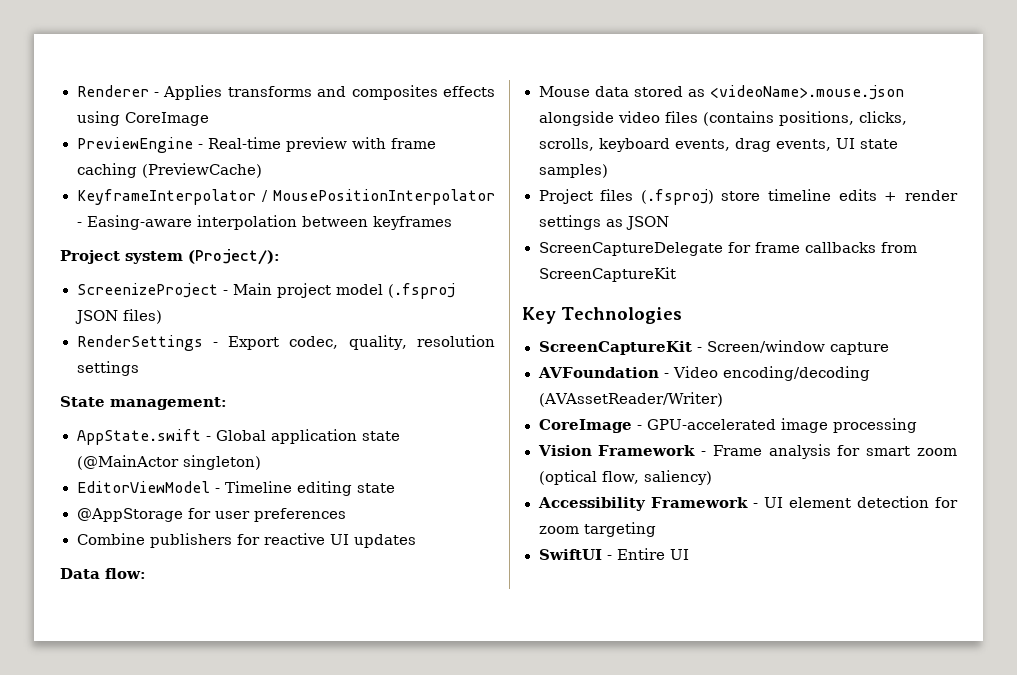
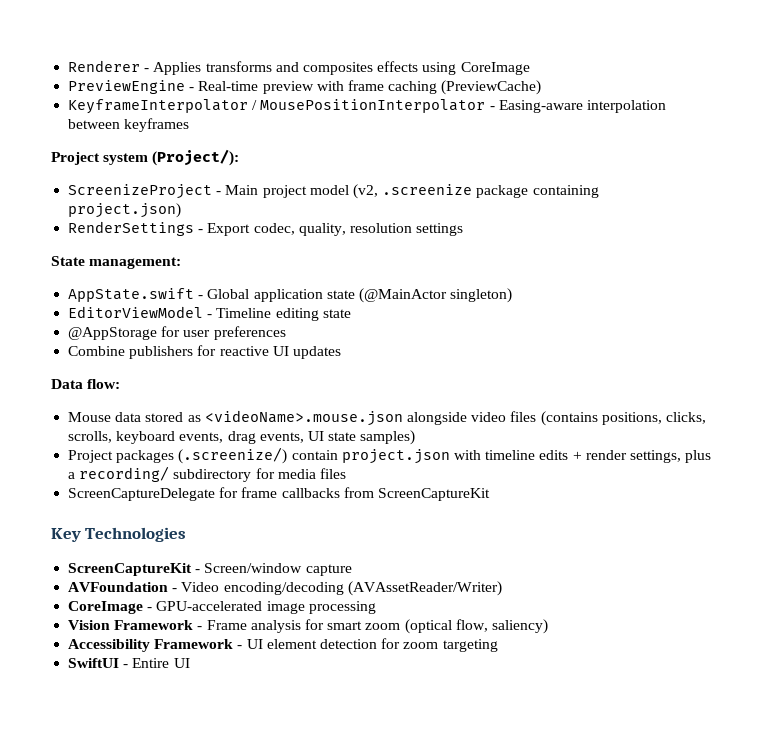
- ScreenizeProject - Main project model (.fsproj JSON files)
+ ScreenizeProject - Main project model (v2, .screenize package containing project.json)
- Project files (.fsproj) store timeline edits + render settings as JSON
+ Project packages (.screenize/) contain project.json with timeline edits + render settings, plus a recording/ subdirectory for media files

